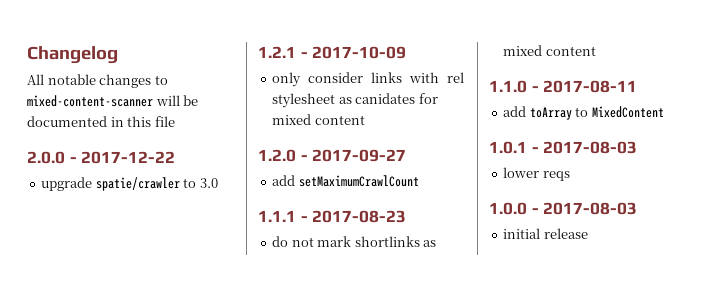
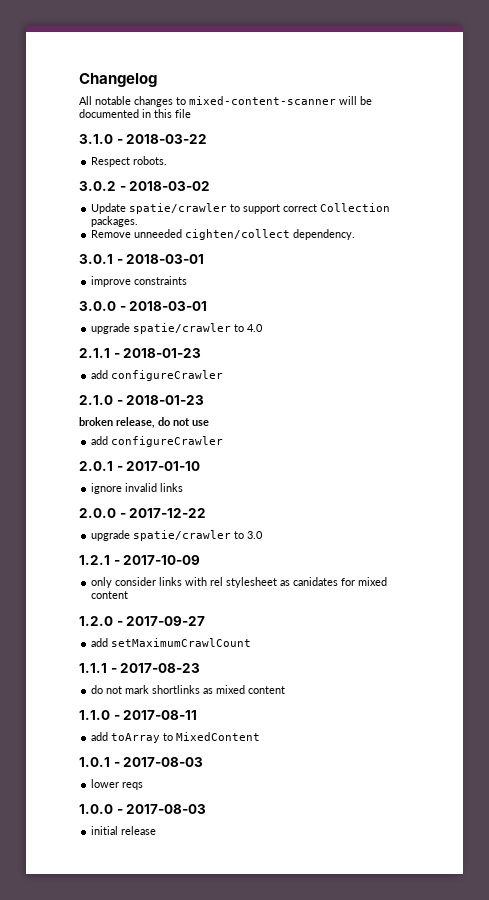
+ 3.1.0 - 2018-03-22
+ Respect robots.
+ 3.0.2 - 2018-03-02
+ Update spatie/crawler to support correct Collection packages.
+ Remove unneeded cighten/collect dependency.
+ 3.0.1 - 2018-03-01
+ improve constraints
+ 3.0.0 - 2018-03-01
+ upgrade spatie/crawler to 4.0
+ 2.1.1 - 2018-01-23
+ add configureCrawler
+ 2.1.0 - 2018-01-23
+ broken release, do not use
+ add configureCrawler
+ 2.0.1 - 2017-01-10
+ ignore invalid links

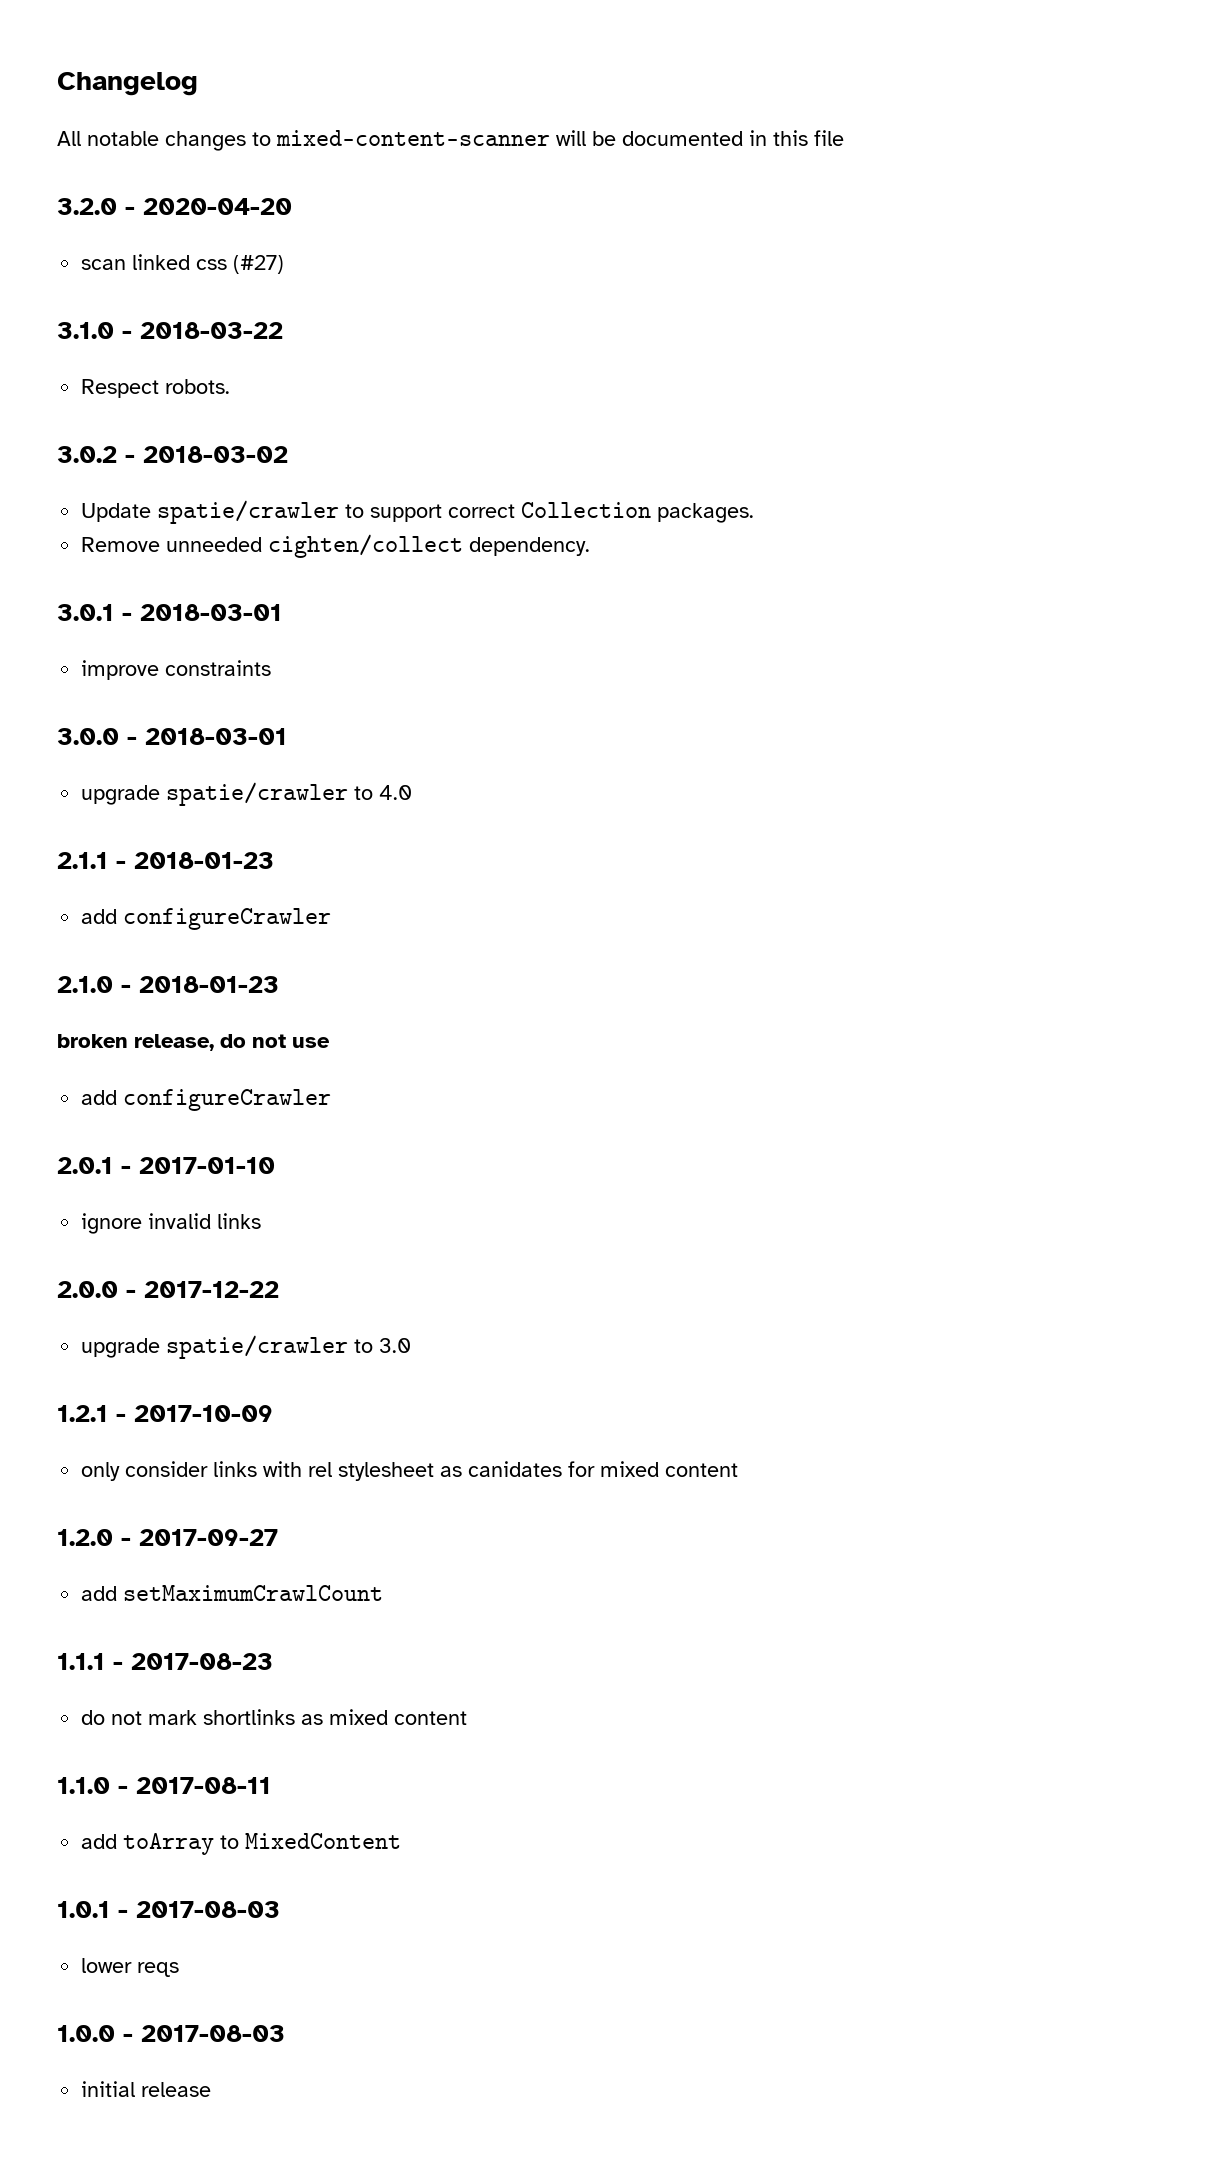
+ 3.2.0 - 2020-04-20
+ scan linked css (#27)

